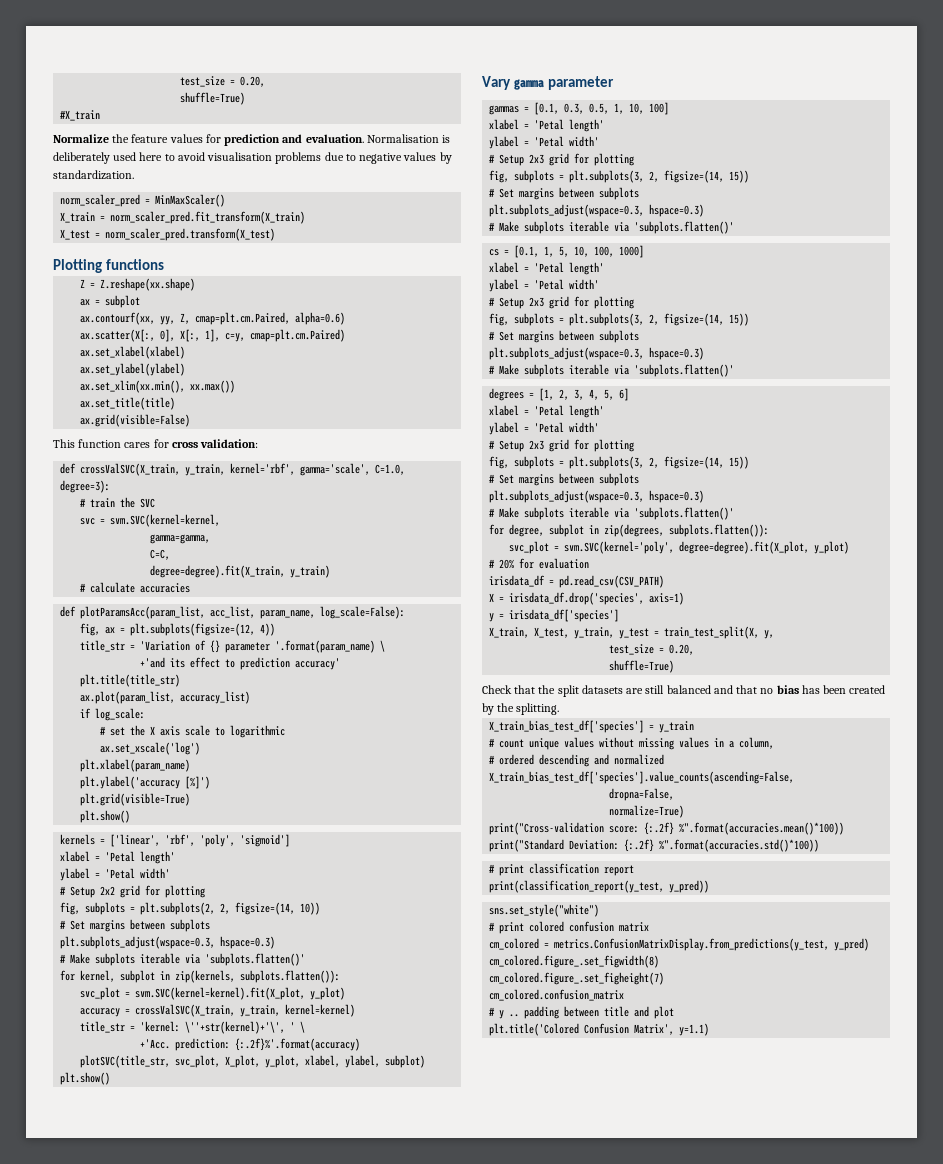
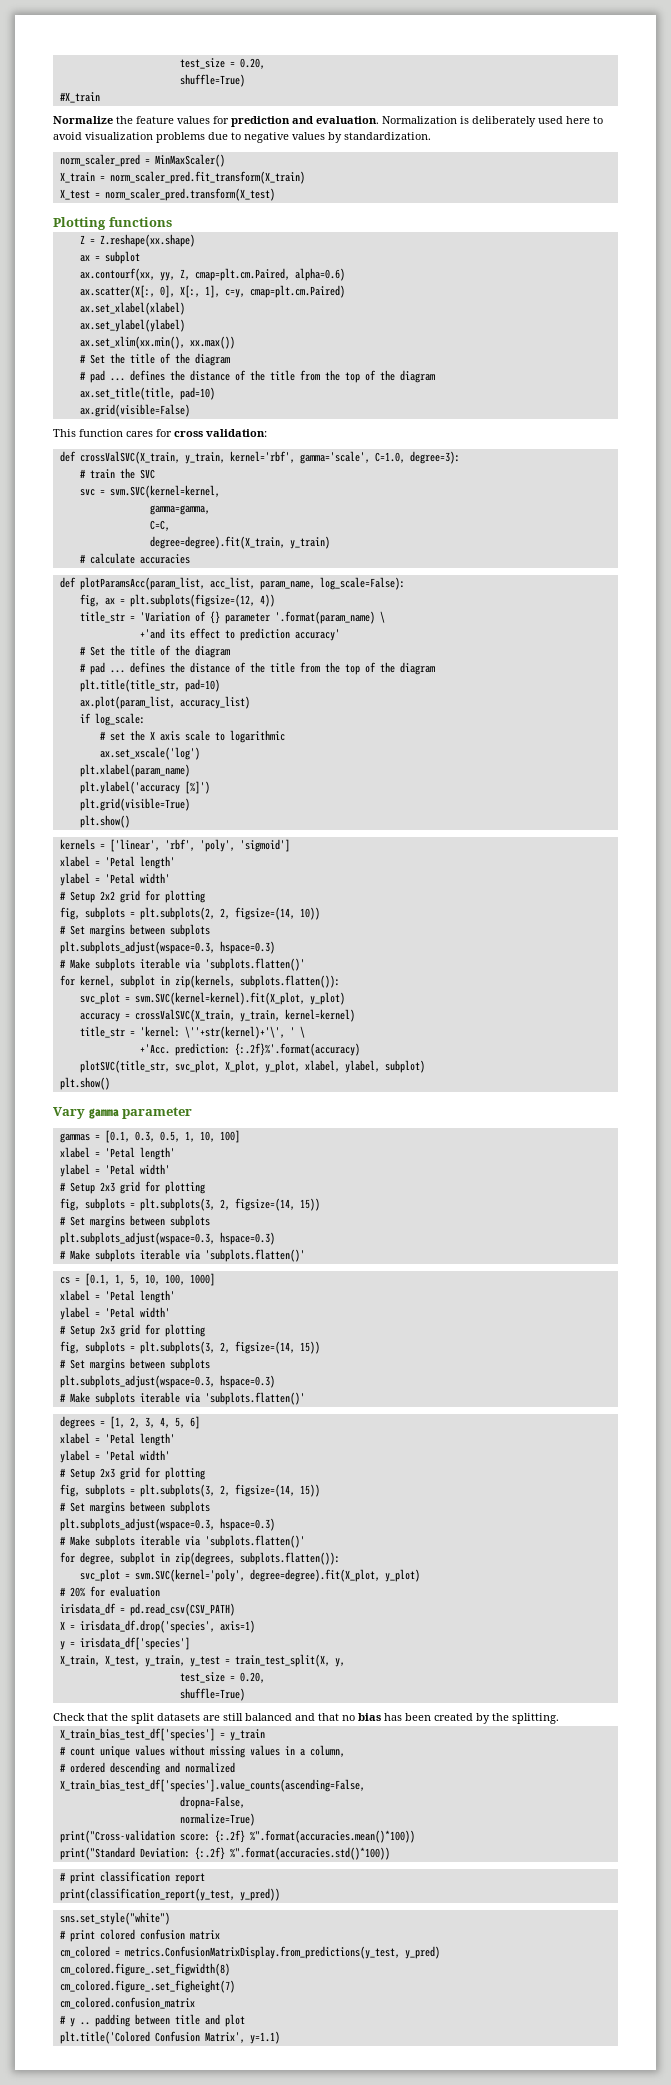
- Normalisation is deliberately used here to avoid visualisation problems due to negative values by standardization.
+ Normalization is deliberately used here to avoid visualization problems due to negative values by standardization.
  ax.set_xlim(xx.min(), xx.max())
- ax.set_title(title)
+ # Set the title of the diagram
+ # pad ... defines the distance of the title from the top of the diagram
+ ax.set_title(title, pad=10)
  +'and its effect to prediction accuracy'
- plt.title(title_str)
+ # Set the title of the diagram
+ # pad ... defines the distance of the title from the top of the diagram
+ plt.title(title_str, pad=10)

